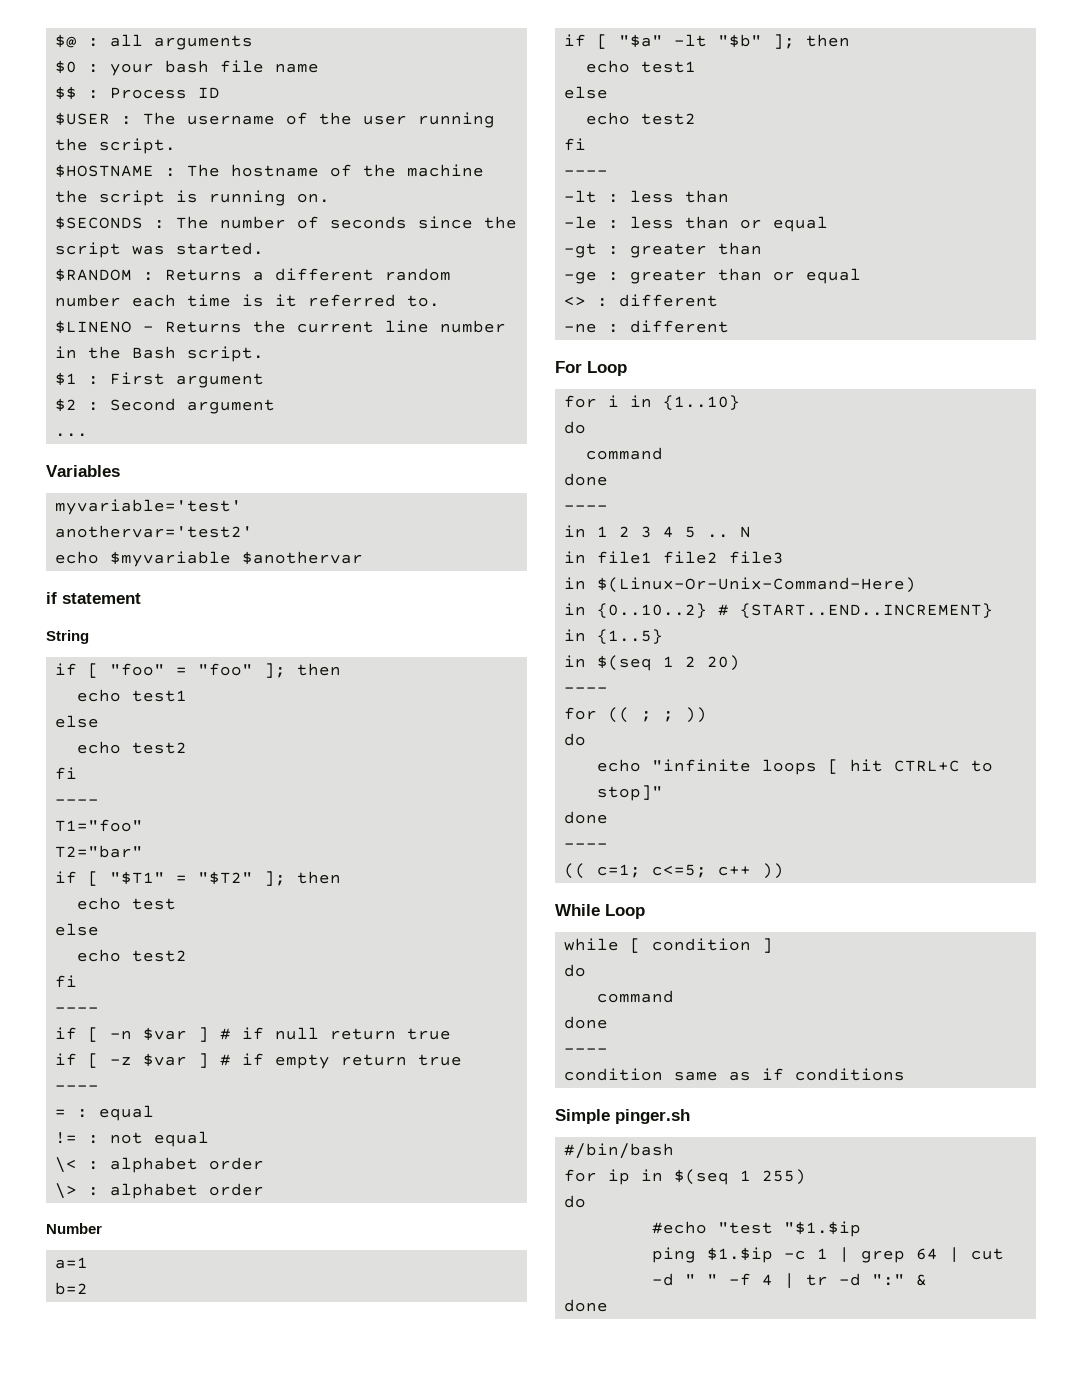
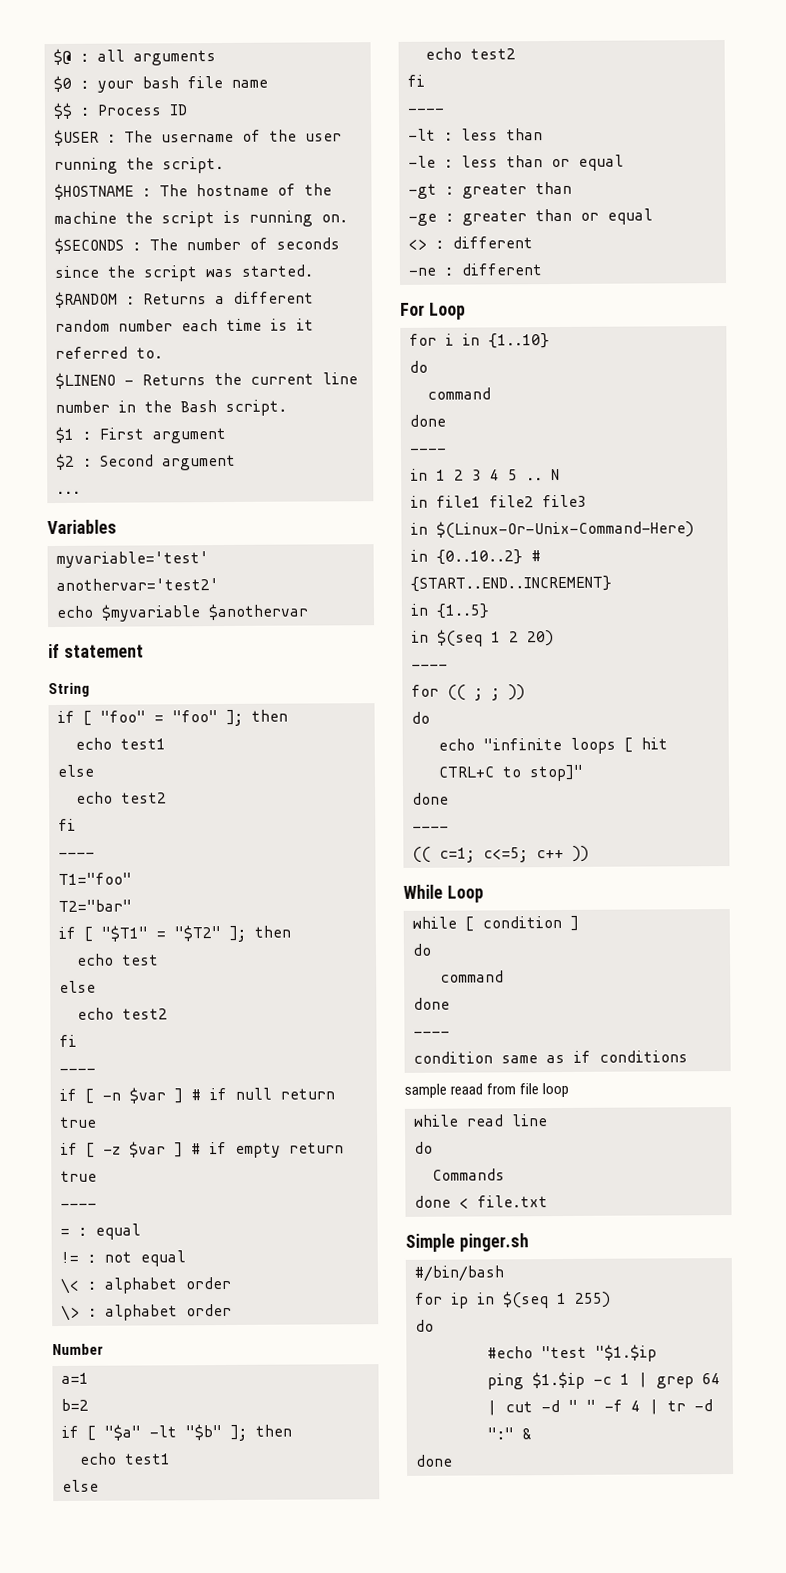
+ sample reaad from file loop
+ while read line
+ do
+ Commands
+ done < file.txt

